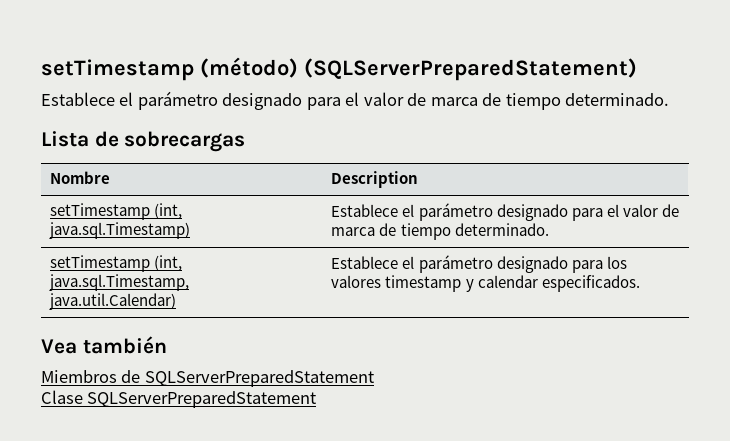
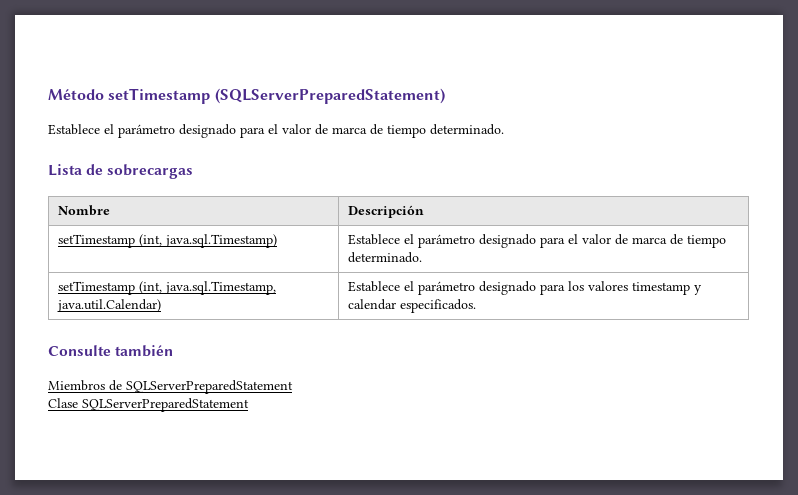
- setTimestamp (método) (SQLServerPreparedStatement)
+ Método setTimestamp (SQLServerPreparedStatement)
- Nombre | Description
+ Nombre | Descripción
- Vea también
+ Consulte también

